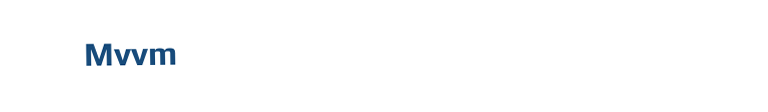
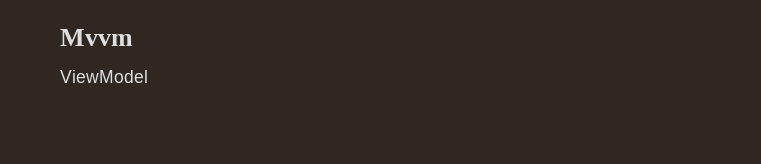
+ ViewModel

